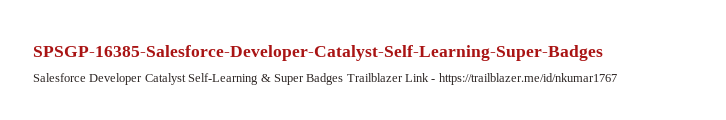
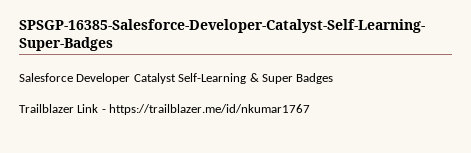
- Salesforce Developer Catalyst Self-Learning & Super Badges Trailblazer Link - https://trailblazer.me/id/nkumar1767
+ Salesforce Developer Catalyst Self-Learning & Super Badges
+ Trailblazer Link - https://trailblazer.me/id/nkumar1767

